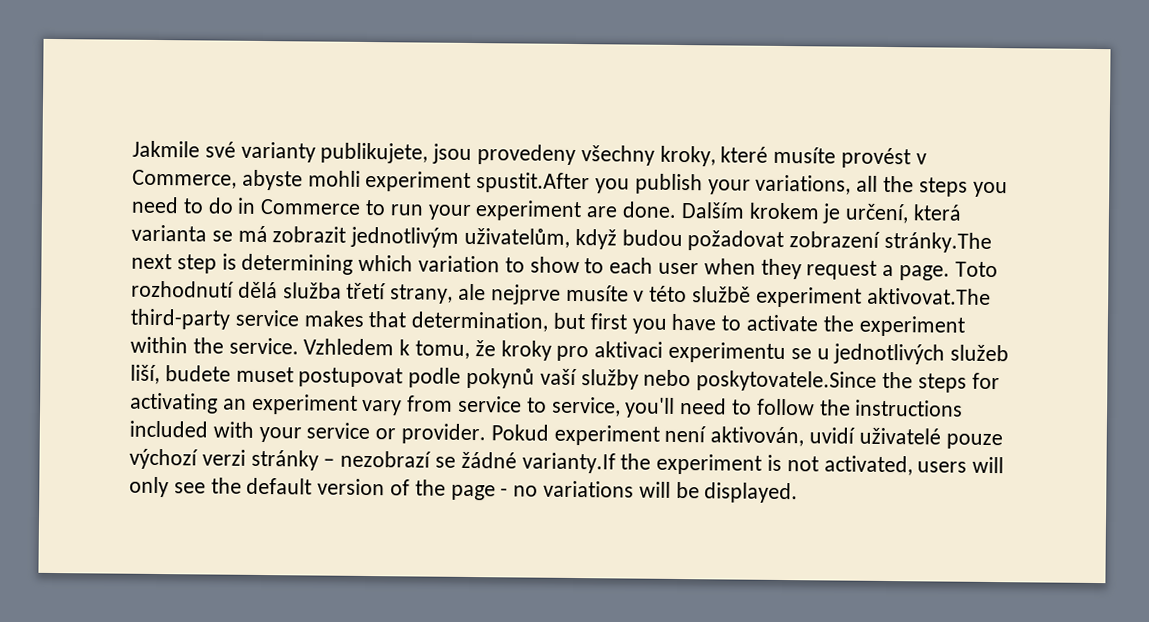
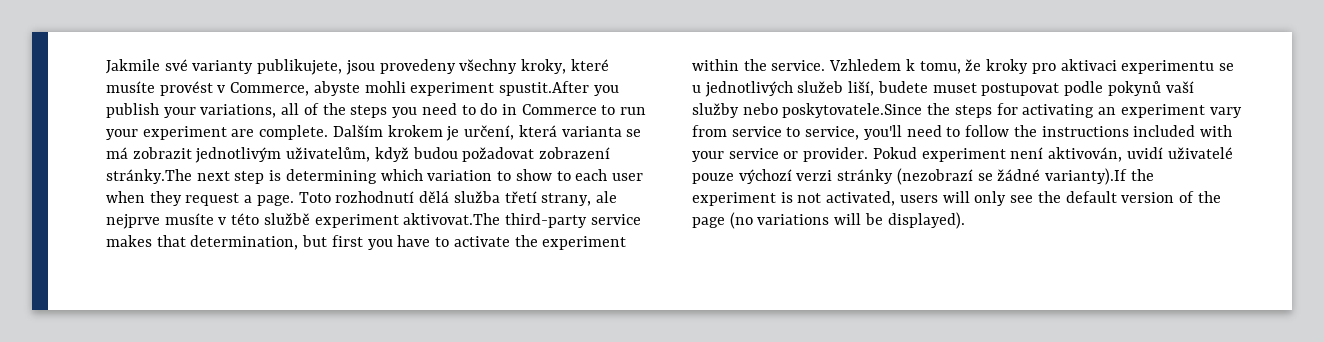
- Jakmile své varianty publikujete, jsou provedeny všechny kroky, které musíte provést v Commerce, abyste mohli experiment spustit.After you publish your variations, all the steps you need to do in Commerce to run your experiment are done.
+ Jakmile své varianty publikujete, jsou provedeny všechny kroky, které musíte provést v Commerce, abyste mohli experiment spustit.After you publish your variations, all of the steps you need to do in Commerce to run your experiment are complete.
- Pokud experiment není aktivován, uvidí uživatelé pouze výchozí verzi stránky – nezobrazí se žádné varianty.If the experiment is not activated, users will only see the default version of the page - no variations will be displayed.
+ Pokud experiment není aktivován, uvidí uživatelé pouze výchozí verzi stránky (nezobrazí se žádné varianty).If the experiment is not activated, users will only see the default version of the page (no variations will be displayed).

